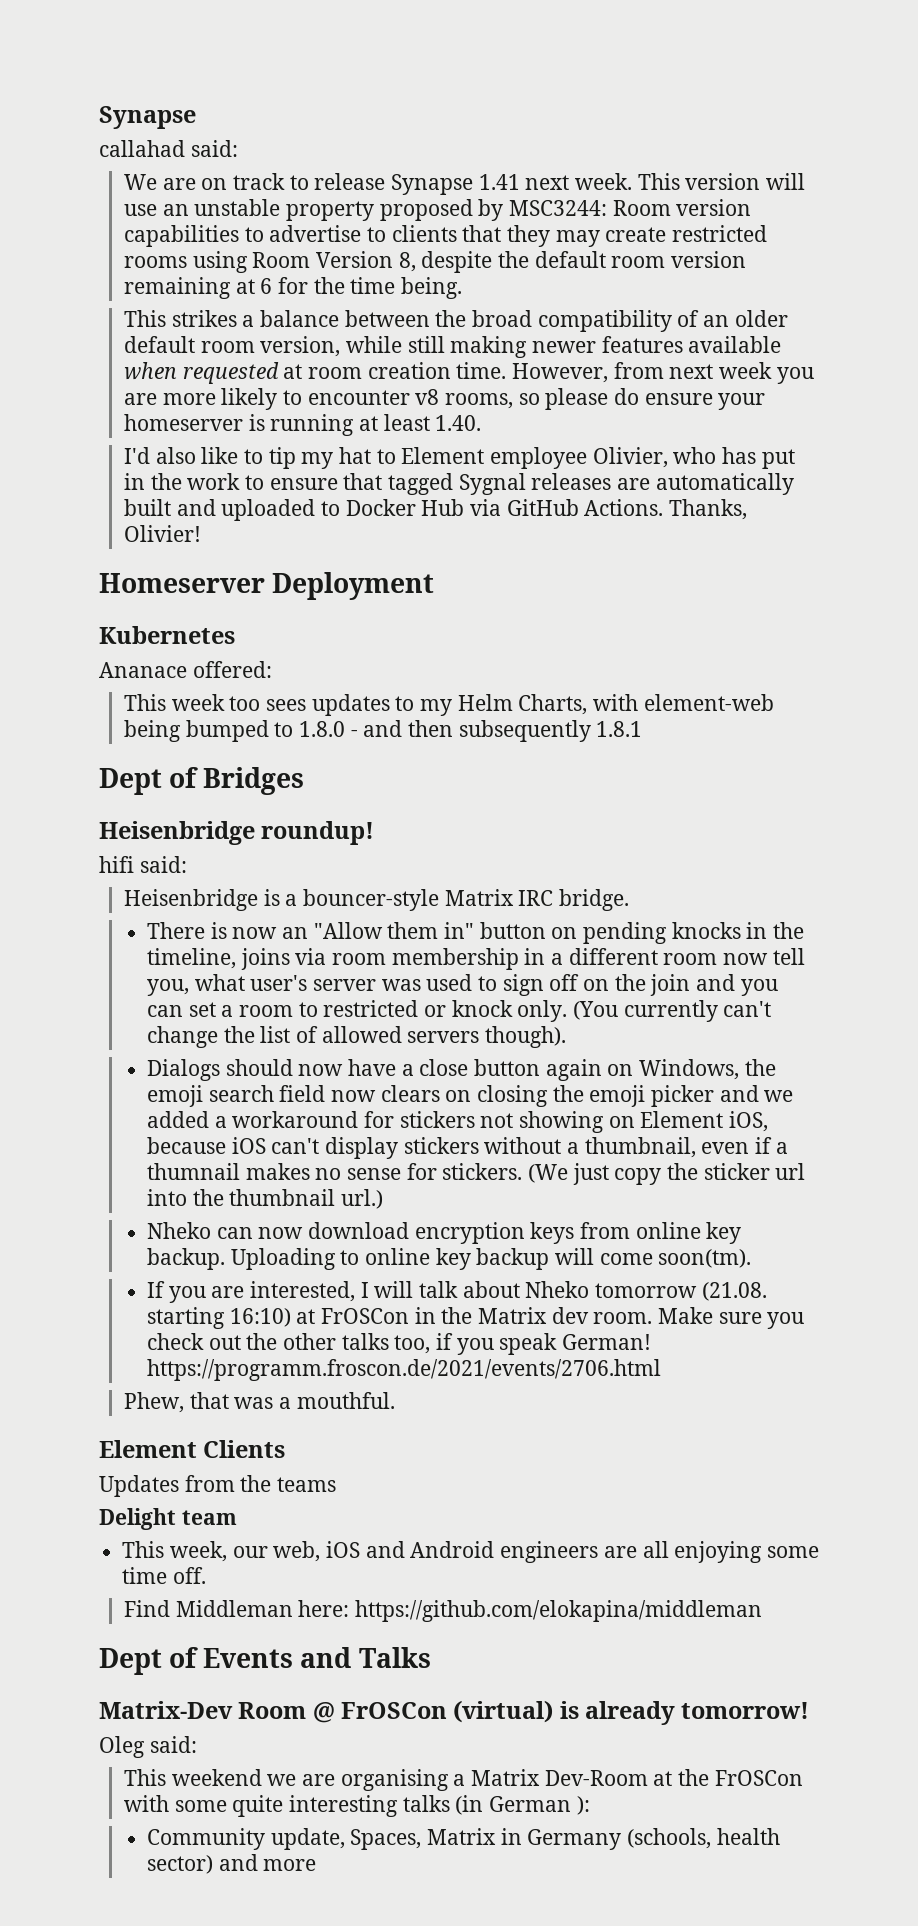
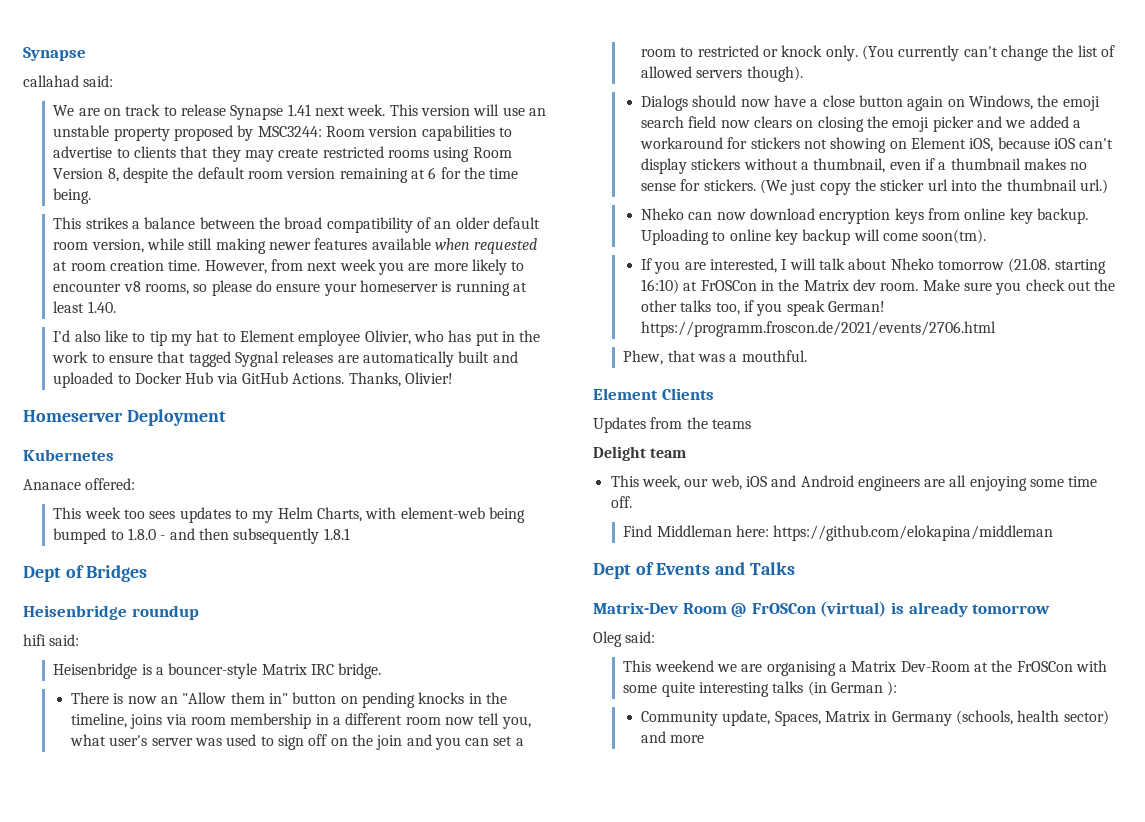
- Heisenbridge roundup!
+ Heisenbridge roundup
- Dialogs should now have a close button again on Windows, the emoji search field now clears on closing the emoji picker and we added a workaround for stickers not showing on Element iOS, because iOS can't display stickers without a thumbnail, even if a thumnail makes no sense for stickers.
+ Dialogs should now have a close button again on Windows, the emoji search field now clears on closing the emoji picker and we added a workaround for stickers not showing on Element iOS, because iOS can't display stickers without a thumbnail, even if a thumbnail makes no sense for stickers.
- Matrix-Dev Room @ FrOSCon (virtual) is already tomorrow!
+ Matrix-Dev Room @ FrOSCon (virtual) is already tomorrow

